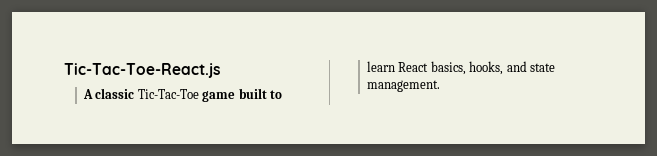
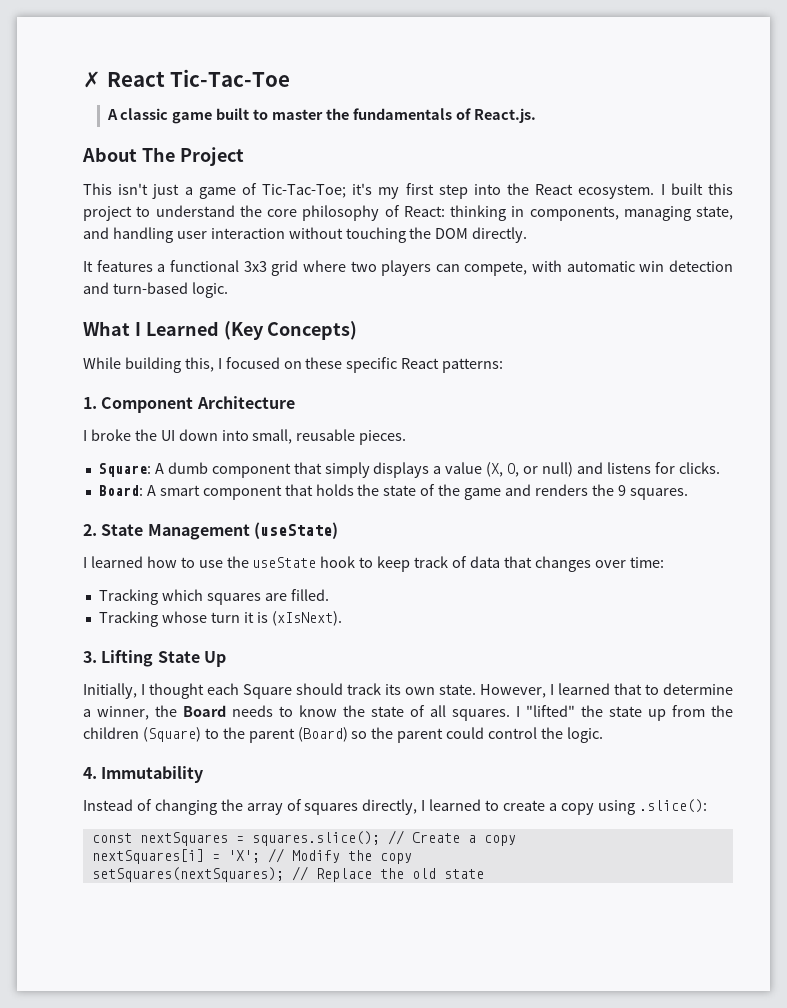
- Tic-Tac-Toe-React.js
+ ✗ React Tic-Tac-Toe
- A classic Tic-Tac-Toe game built to learn React basics, hooks, and state management.
+ A classic game built to master the fundamentals of React.js.
+ About The Project
+ This isn't just a game of Tic-Tac-Toe; it's my first step into the React ecosystem. I built this project to understand the core philosophy of React: thinking in components, managing state, and handling user interaction without touching the DOM directly.
+ It features a functional 3x3 grid where two players can compete, with automatic win detection and turn-based logic.
+ What I Learned (Key Concepts)
+ While building this, I focused on these specific React patterns:
+ 1. Component Architecture
+ I broke the UI down into small, reusable pieces.
+ Square: A dumb component that simply displays a value (X, O, or null) and listens for clicks.
+ Board: A smart component that holds the state of the game and renders the 9 squares.
+ 2. State Management (useState)
+ I learned how to use the useState hook to keep track of data that changes over time:
+ Tracking which squares are filled.
+ Tracking whose turn it is (xIsNext).
+ 3. Lifting State Up
+ Initially, I thought each Square should track its own state. However, I learned that to determine a winner, the Board needs to know the state of all squares. I "lifted" the state up from the children (Square) to the parent (Board) so the parent could control the logic.
+ 4. Immutability
+ Instead of changing the array of squares directly, I learned to create a copy using .slice():
+ const nextSquares = squares.slice(); // Create a copy
+ nextSquares[i] = 'X'; // Modify the copy
+ setSquares(nextSquares); // Replace the old state

